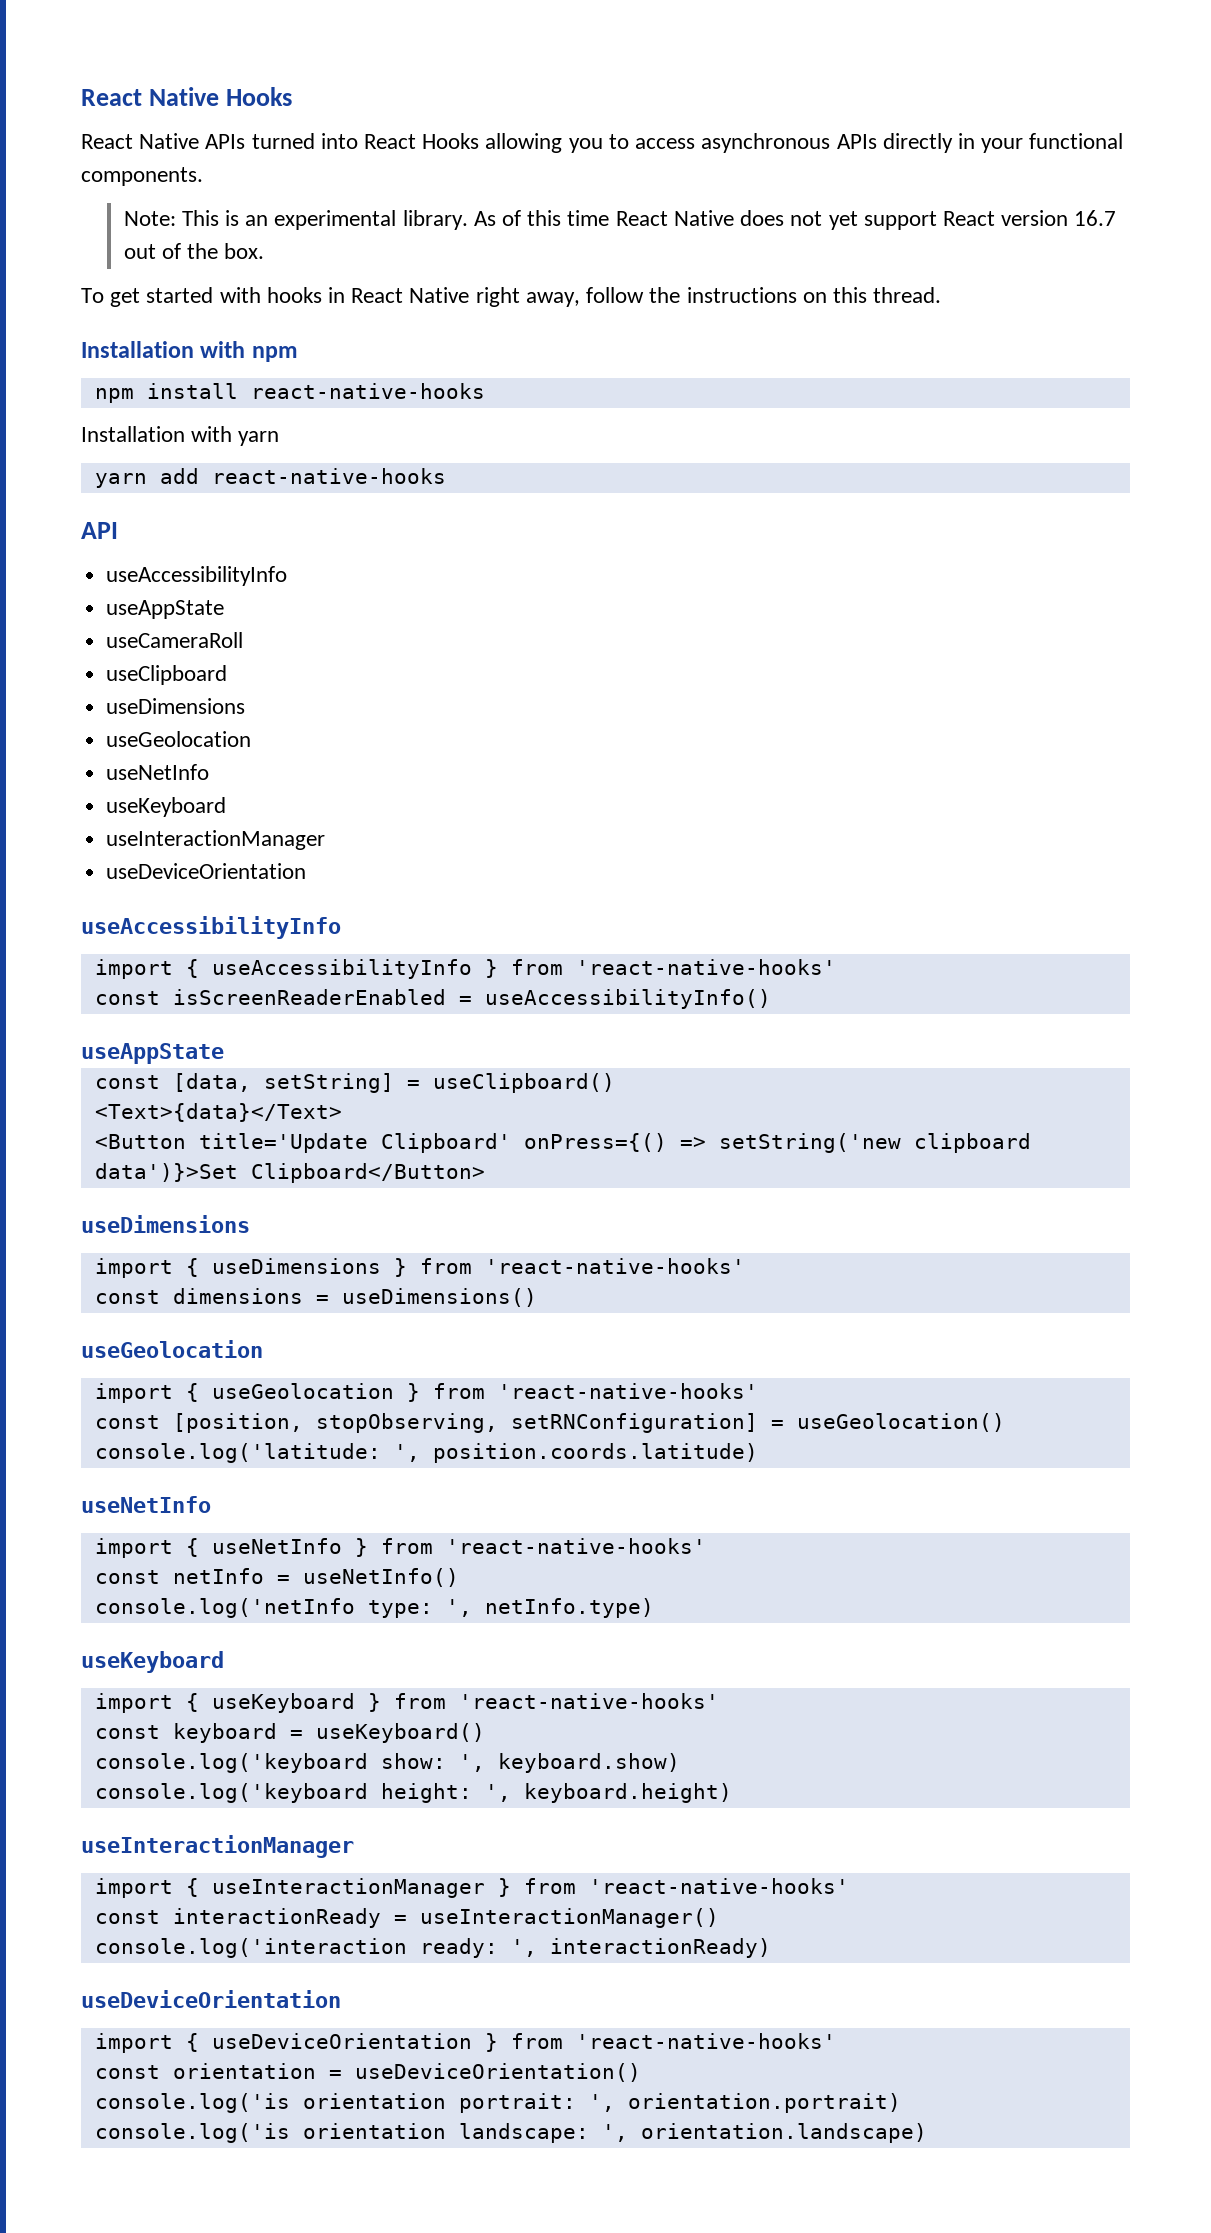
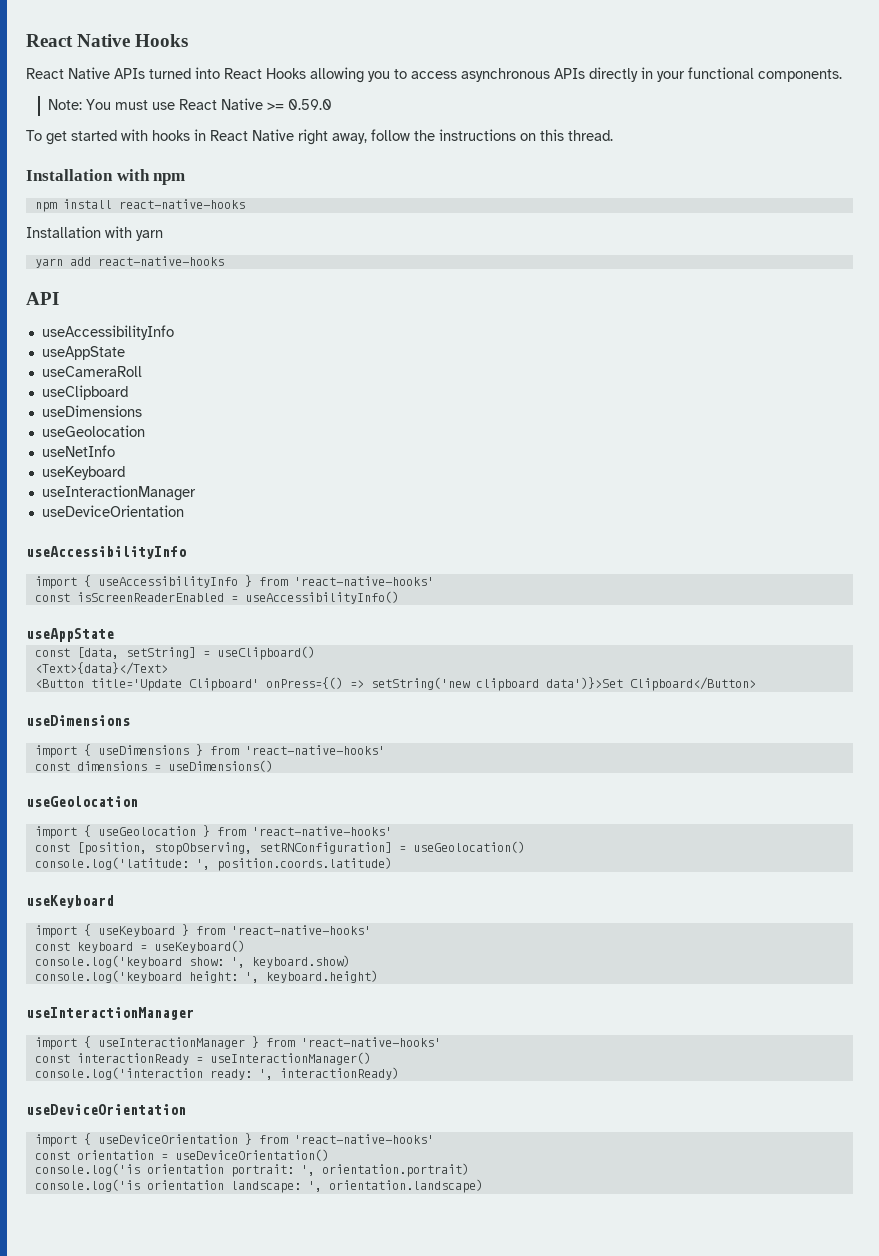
- Note: This is an experimental library. As of this time React Native does not yet support React version 16.7 out of the box.
+ Note: You must use React Native >= 0.59.0
  console.log('latitude: ', position.coords.latitude)
- useNetInfo
- import { useNetInfo } from 'react-native-hooks'
- const netInfo = useNetInfo()
- console.log('netInfo type: ', netInfo.type)

